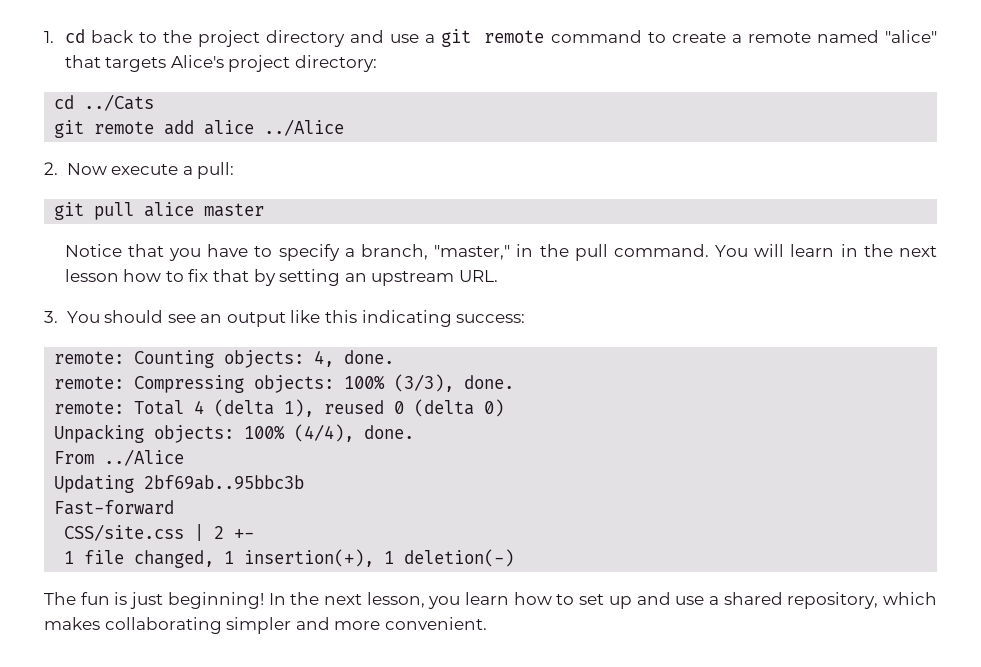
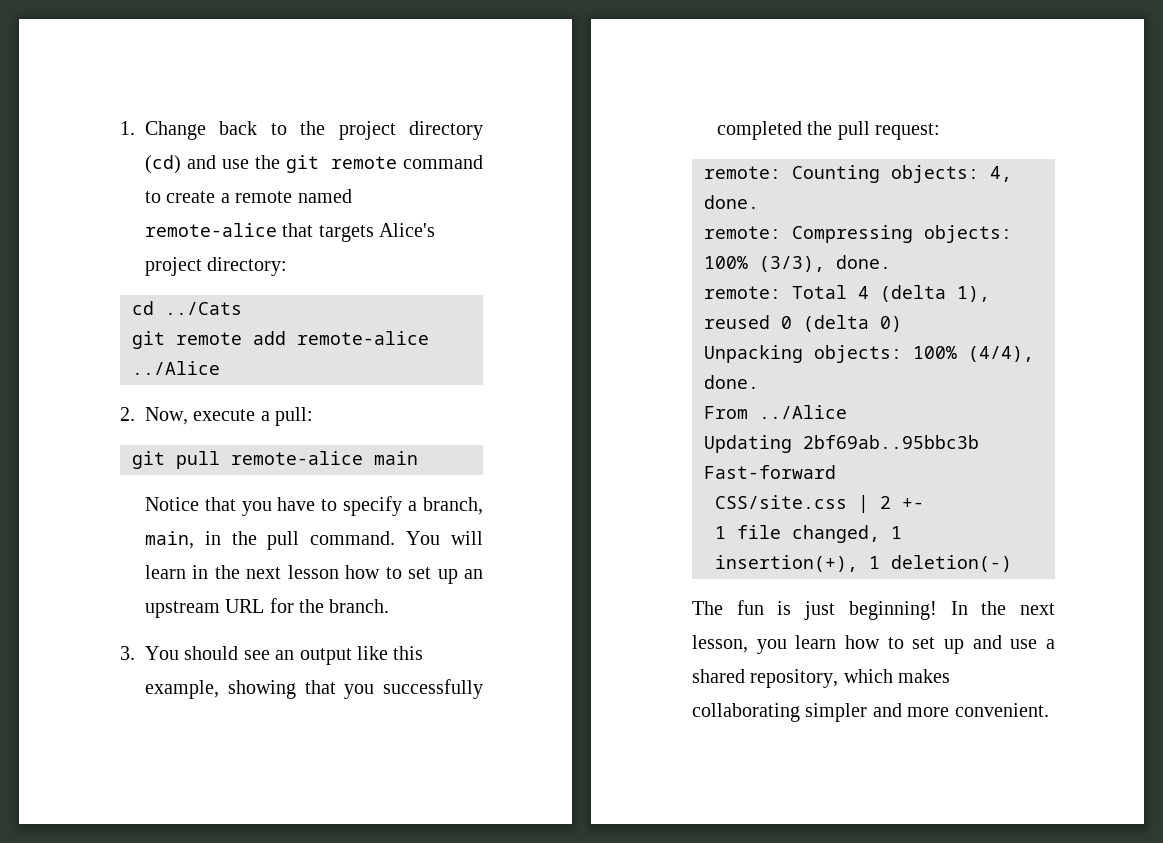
- 1. cd back to the project directory and use a git remote command to create a remote named "alice" that targets Alice's project directory:
+ 1. Change back to the project directory (cd) and use the git remote command to create a remote named remote-alice that targets Alice's project directory:
- git remote add alice ../Alice
+ git remote add remote-alice ../Alice
- 2. Now execute a pull:
+ 2. Now, execute a pull:
- git pull alice master
+ git pull remote-alice main
- Notice that you have to specify a branch, "master," in the pull command.
+ Notice that you have to specify a branch, main, in the pull command.
- You will learn in the next lesson how to fix that by setting an upstream URL.
+ You will learn in the next lesson how to set up an upstream URL for the branch.
- 3. You should see an output like this indicating success:
+ 3. You should see an output like this example, showing that you successfully completed the pull request:

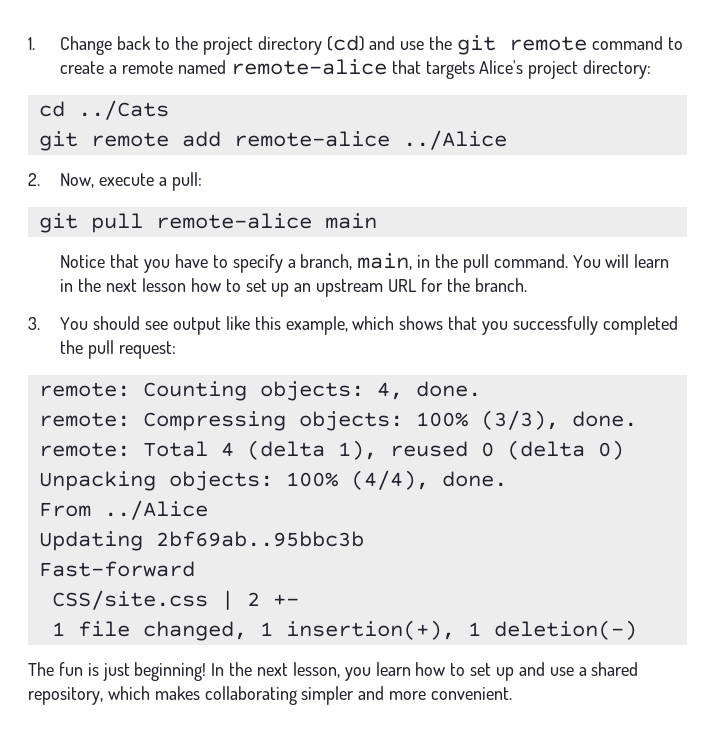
- 3. You should see an output like this example, showing that you successfully completed the pull request:
+ 3. You should see output like this example, which shows that you successfully completed the pull request:

